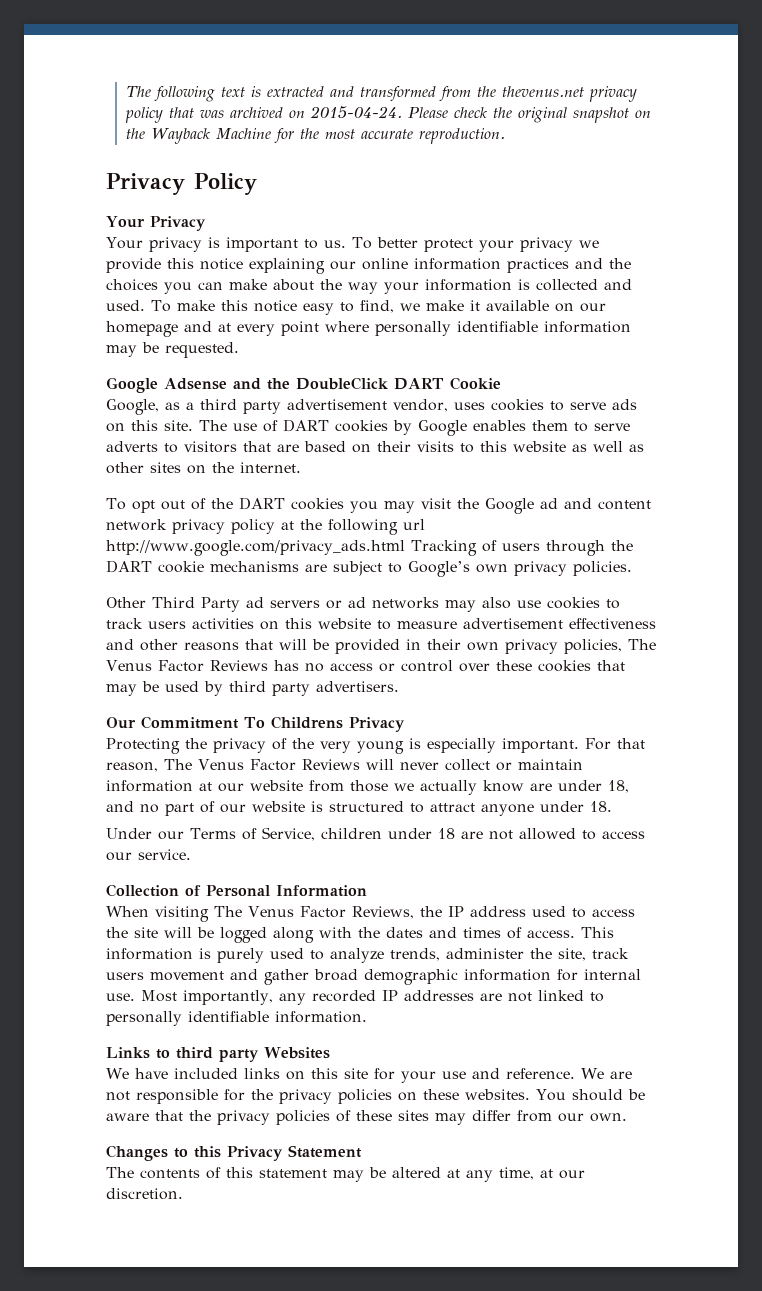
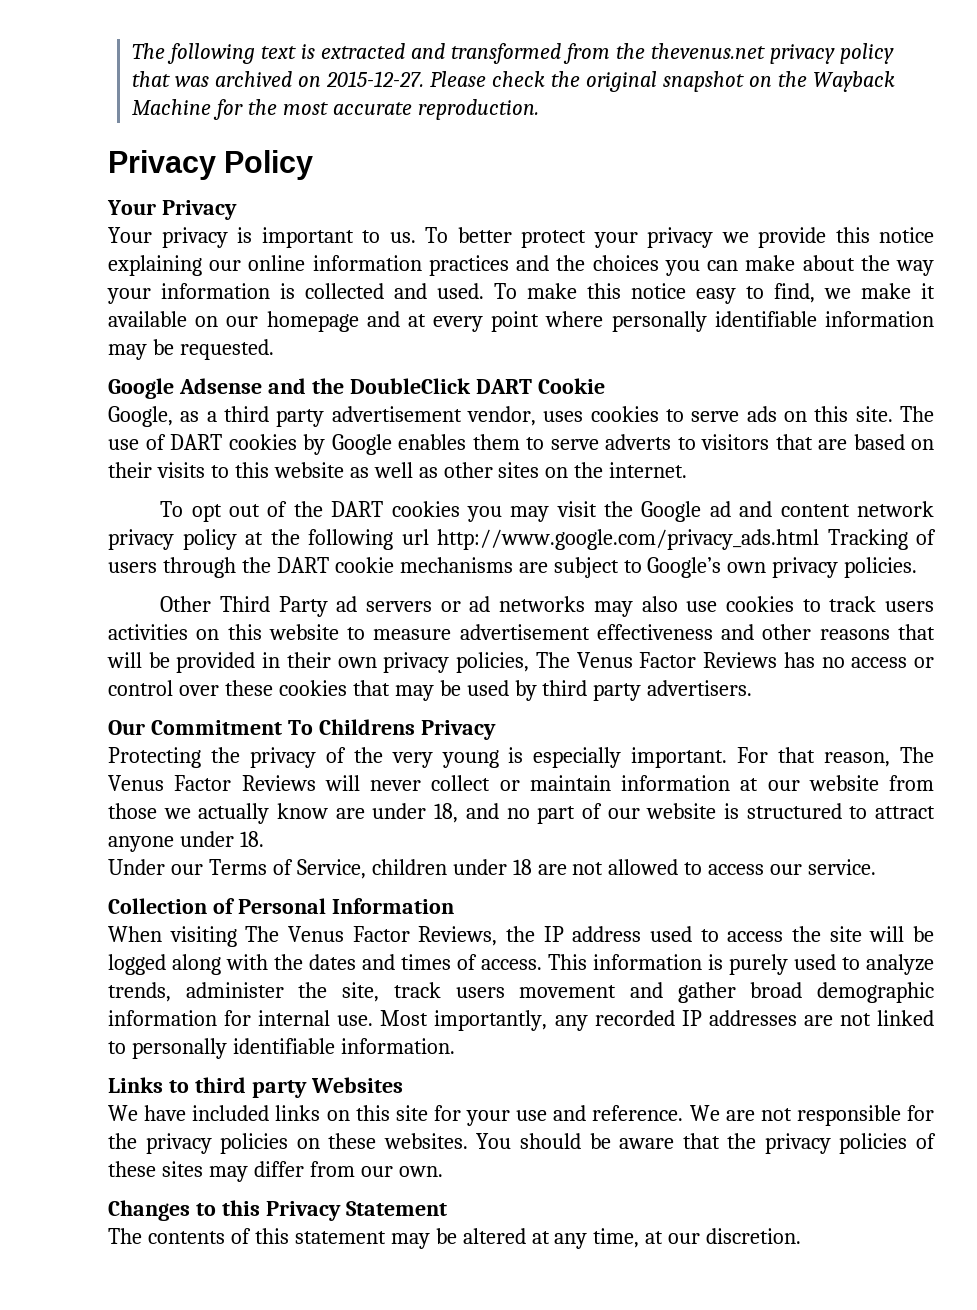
- The following text is extracted and transformed from the thevenus.net privacy policy that was archived on 2015-04-24.
+ The following text is extracted and transformed from the thevenus.net privacy policy that was archived on 2015-12-27.

